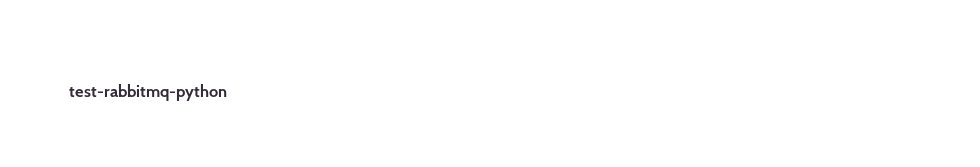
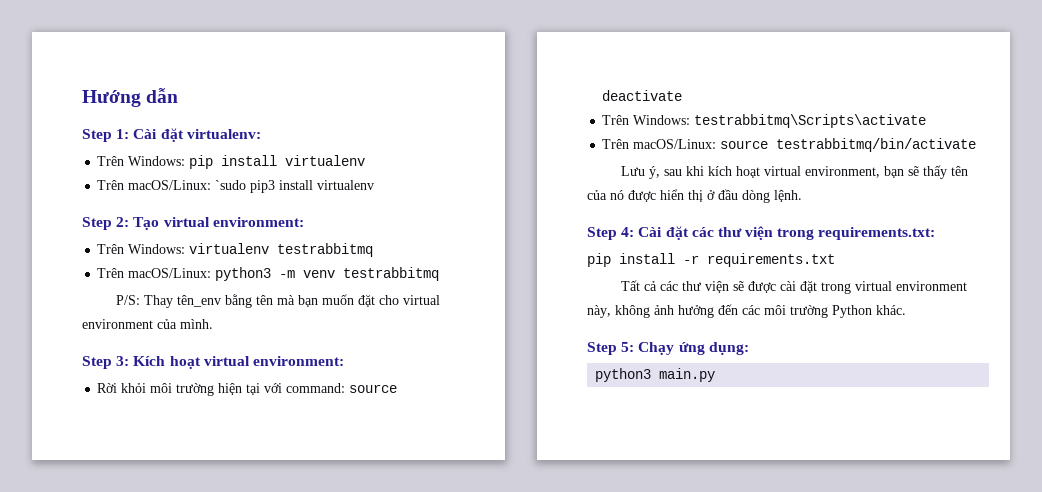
- test-rabbitmq-python
+ Hướng dẫn
+ Step 1: Cài đặt virtualenv:
+ Trên Windows: pip install virtualenv
+ Trên macOS/Linux: `sudo pip3 install virtualenv
+ Step 2: Tạo virtual environment:
+ Trên Windows: virtualenv testrabbitmq
+ Trên macOS/Linux: python3 -m venv testrabbitmq
+ P/S: Thay tên_env bằng tên mà bạn muốn đặt cho virtual environment của mình.
+ Step 3: Kích hoạt virtual environment:
+ Rời khỏi môi trường hiện tại với command: source deactivate
+ Trên Windows: testrabbitmq\Scripts\activate
+ Trên macOS/Linux: source testrabbitmq/bin/activate
+ Lưu ý, sau khi kích hoạt virtual environment, bạn sẽ thấy tên của nó được hiển thị ở đầu dòng lệnh.
+ Step 4: Cài đặt các thư viện trong requirements.txt:
+ pip install -r requirements.txt
+ Tất cả các thư viện sẽ được cài đặt trong virtual environment này, không ảnh hưởng đến các môi trường Python khác.
+ Step 5: Chạy ứng dụng:
+ python3 main.py

